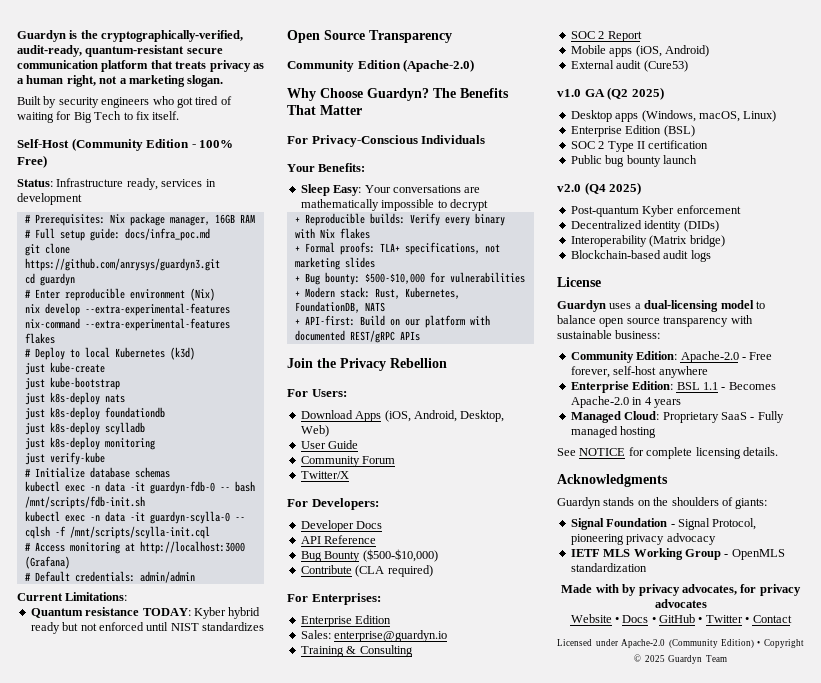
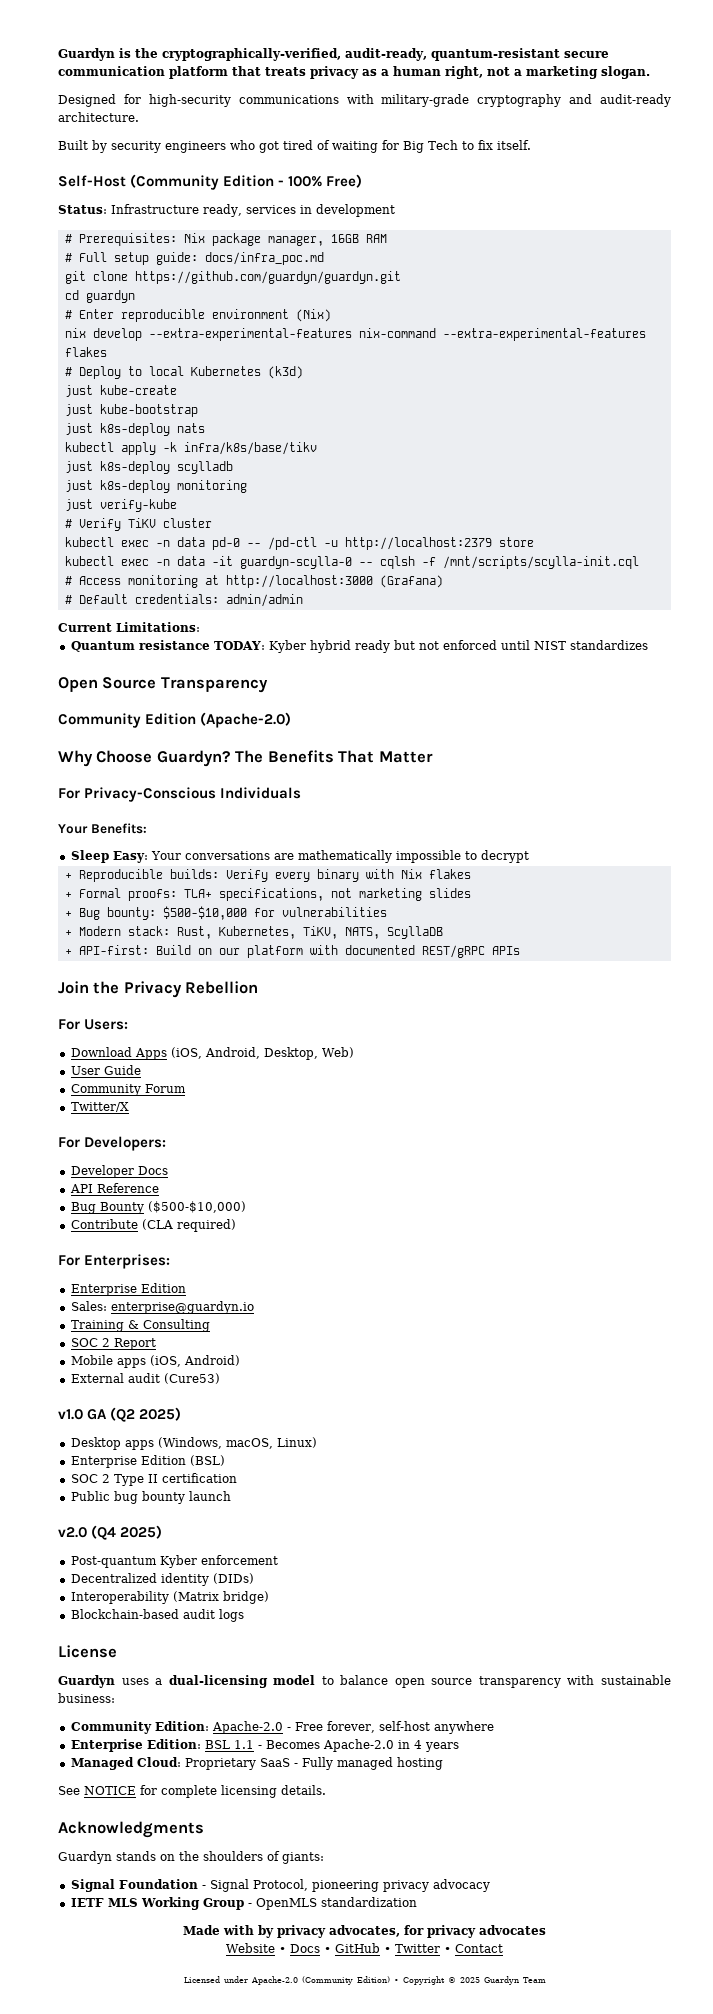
+ Designed for high-security communications with military-grade cryptography and audit-ready architecture.
- git clone https://github.com/anrysys/guardyn3.git
+ git clone https://github.com/guardyn/guardyn.git
- just k8s-deploy foundationdb
+ kubectl apply -k infra/k8s/base/tikv
- # Initialize database schemas
- kubectl exec -n data -it guardyn-fdb-0 -- bash /mnt/scripts/fdb-init.sh
+ # Verify TiKV cluster
+ kubectl exec -n data pd-0 -- /pd-ctl -u http://localhost:2379 store
- + Modern stack: Rust, Kubernetes, FoundationDB, NATS
+ + Modern stack: Rust, Kubernetes, TiKV, NATS, ScyllaDB

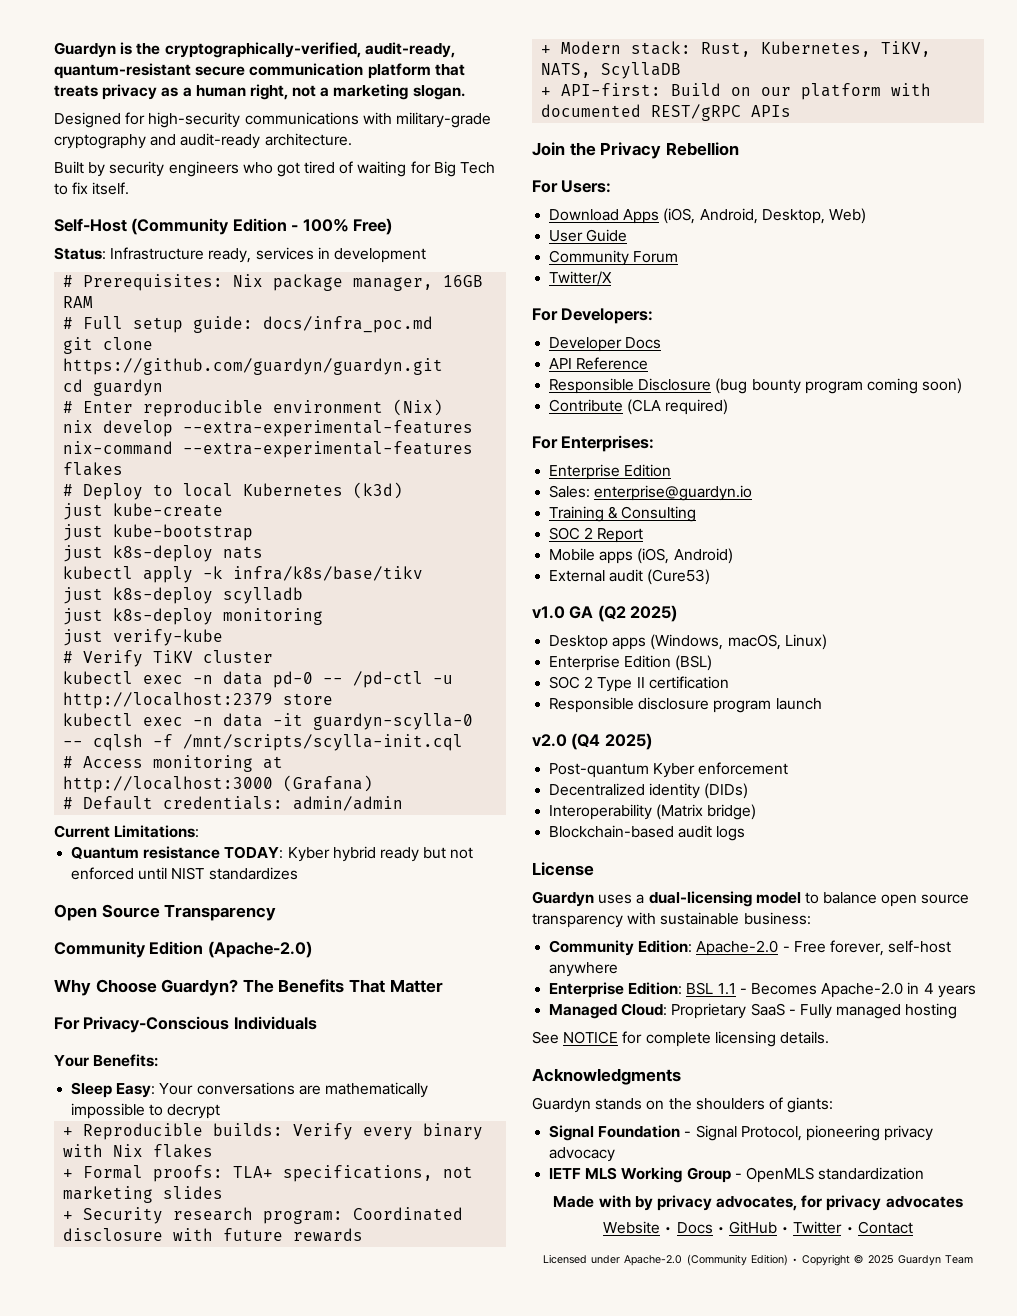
- + Bug bounty: $500-$10,000 for vulnerabilities
+ + Security research program: Coordinated disclosure with future rewards
- Bug Bounty ($500-$10,000)
+ Responsible Disclosure (bug bounty program coming soon)
- Public bug bounty launch
+ Responsible disclosure program launch

